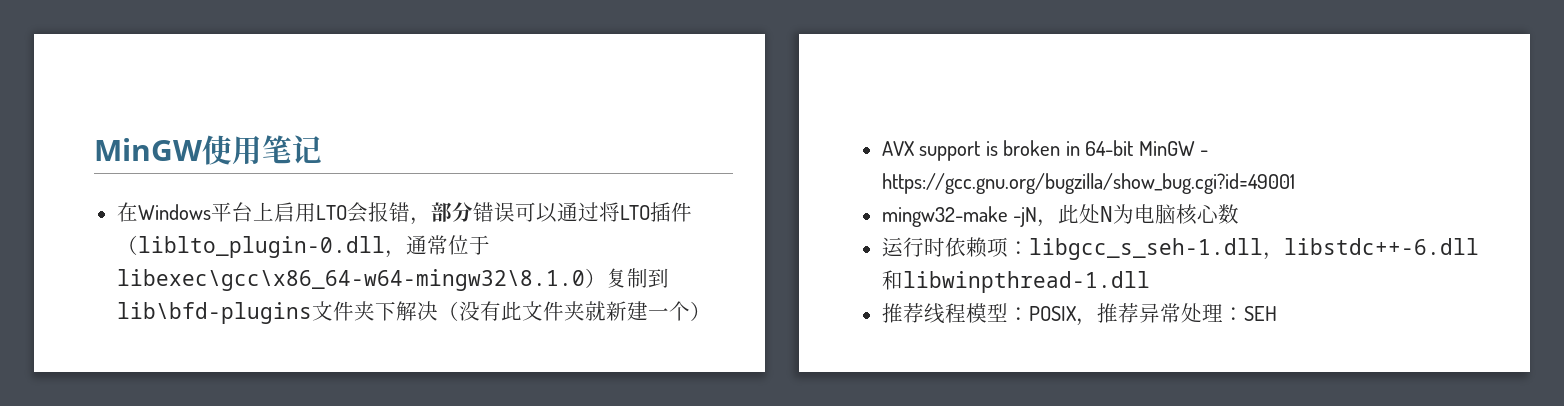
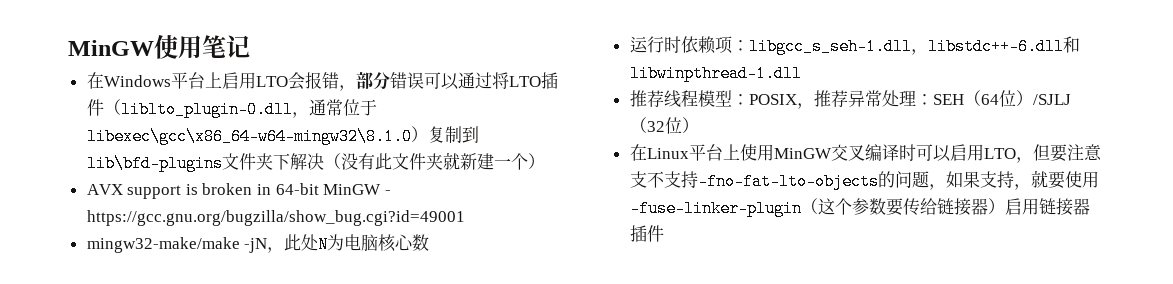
- mingw32-make -jN，此处N为电脑核心数
+ mingw32-make/make -jN，此处N为电脑核心数
- 推荐线程模型：POSIX，推荐异常处理：SEH
+ 推荐线程模型：POSIX，推荐异常处理：SEH（64位）/SJLJ（32位）
+ 在Linux平台上使用MinGW交叉编译时可以启用LTO，但要注意支不支持-fno-fat-lto-objects的问题，如果支持，就要使用-fuse-linker-plugin（这个参数要传给链接器）启用链接器插件

